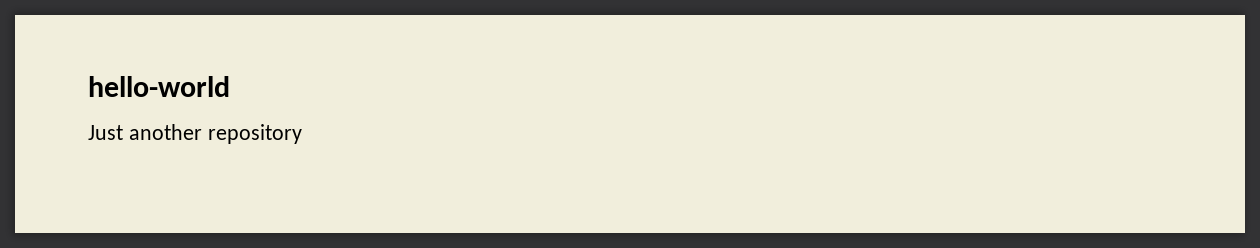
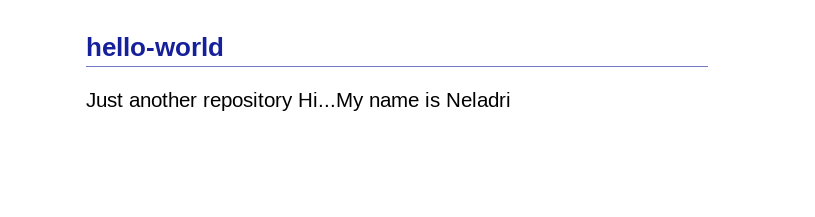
- Just another repository
+ Just another repository Hi...My name is Neladri

